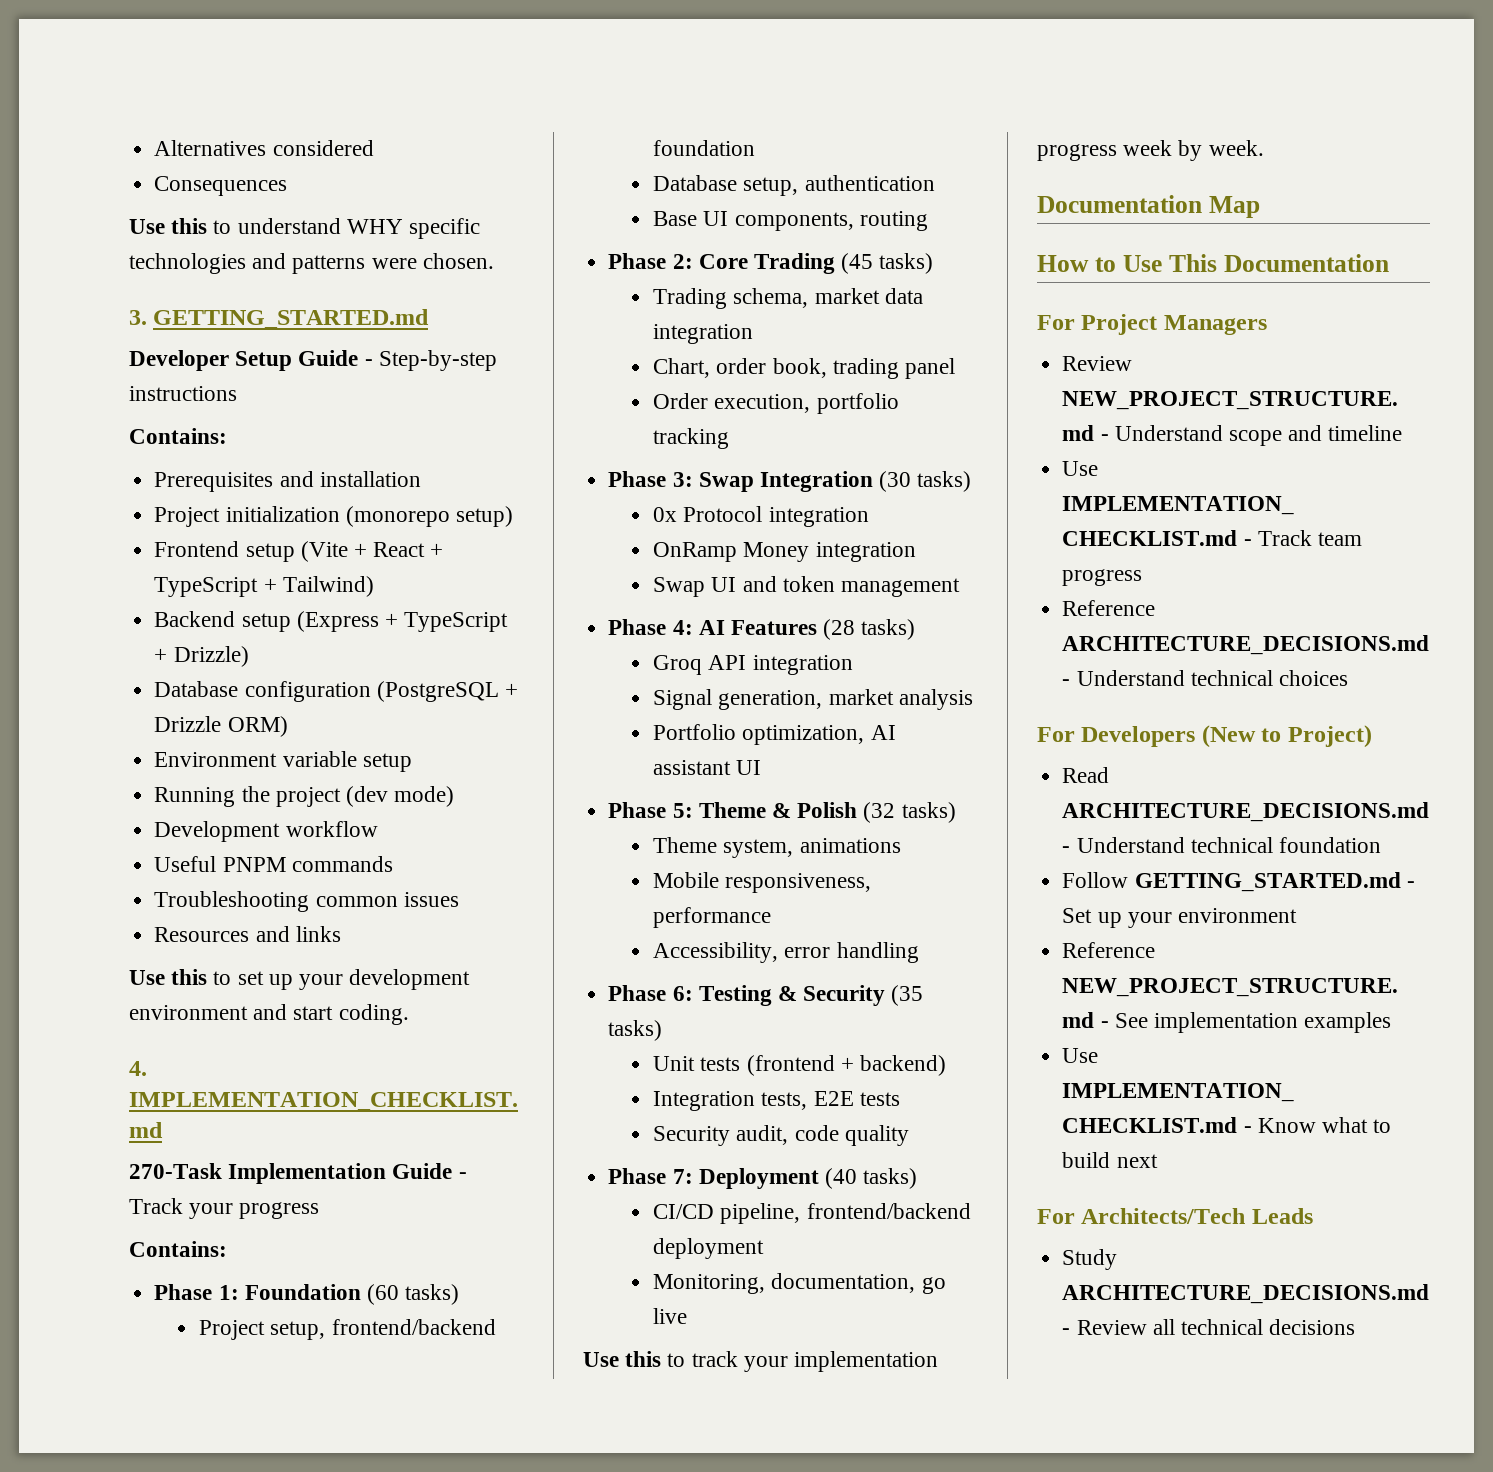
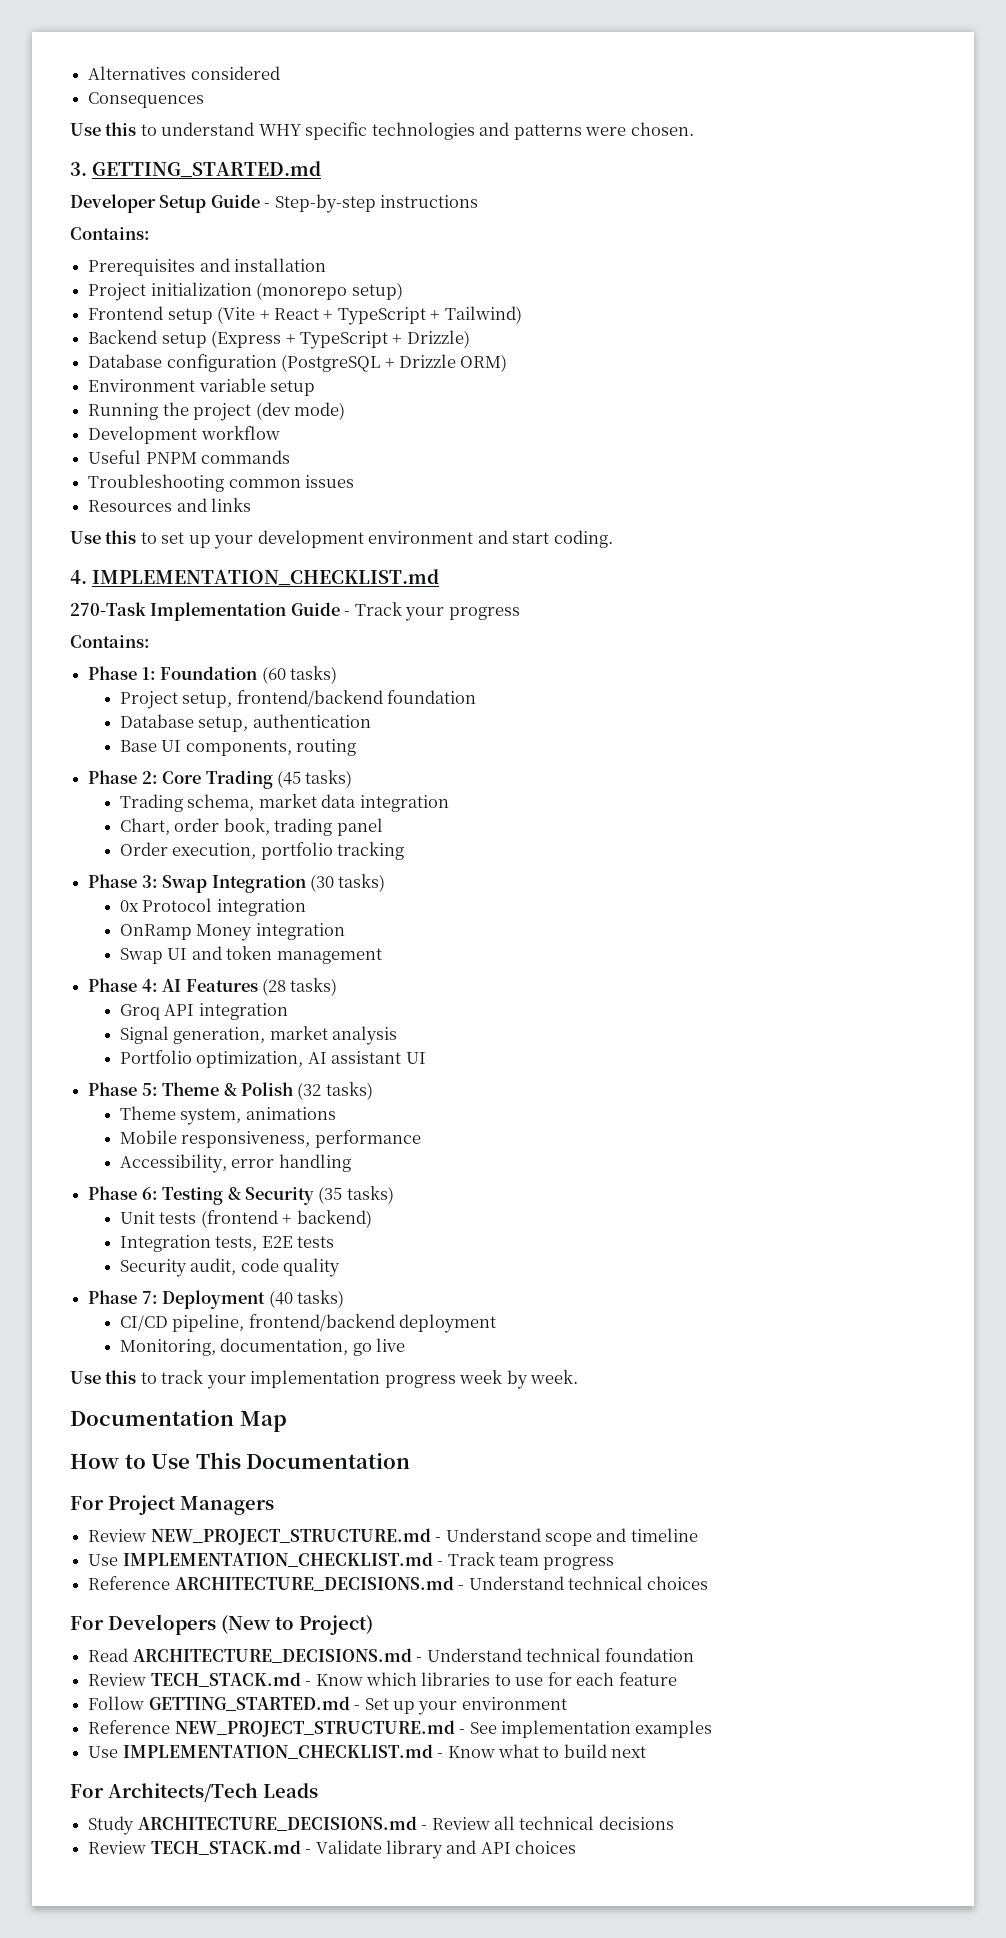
+ Review TECH_STACK.md - Know which libraries to use for each feature
+ Review TECH_STACK.md - Validate library and API choices

